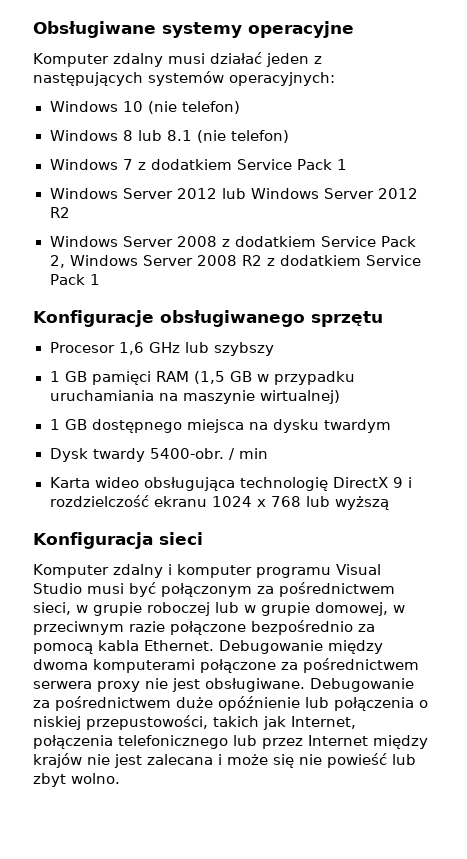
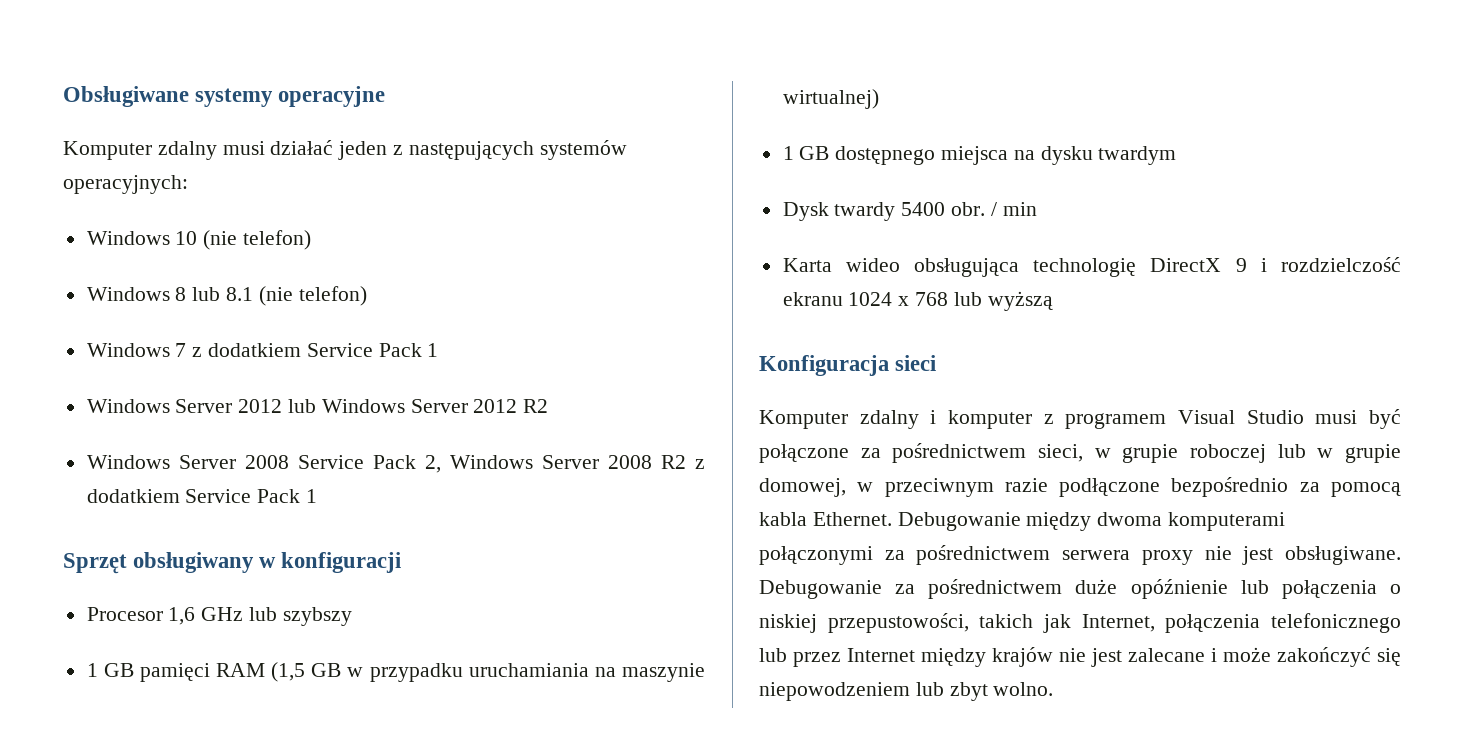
- Windows Server 2008 z dodatkiem Service Pack 2, Windows Server 2008 R2 z dodatkiem Service Pack 1
+ Windows Server 2008 Service Pack 2, Windows Server 2008 R2 z dodatkiem Service Pack 1
- Konfiguracje obsługiwanego sprzętu
+ Sprzęt obsługiwany w konfiguracji
- Dysk twardy 5400-obr.
+ Dysk twardy 5400 obr.
- Komputer zdalny i komputer programu Visual Studio musi być połączonym za pośrednictwem sieci, w grupie roboczej lub w grupie domowej, w przeciwnym razie połączone bezpośrednio za pomocą kabla Ethernet.
+ Komputer zdalny i komputer z programem Visual Studio musi być połączone za pośrednictwem sieci, w grupie roboczej lub w grupie domowej, w przeciwnym razie podłączone bezpośrednio za pomocą kabla Ethernet.
- Debugowanie między dwoma komputerami połączone za pośrednictwem serwera proxy nie jest obsługiwane.
+ Debugowanie między dwoma komputerami połączonymi za pośrednictwem serwera proxy nie jest obsługiwane.
- Debugowanie za pośrednictwem duże opóźnienie lub połączenia o niskiej przepustowości, takich jak Internet, połączenia telefonicznego lub przez Internet między krajów nie jest zalecana i może się nie powieść lub zbyt wolno.
+ Debugowanie za pośrednictwem duże opóźnienie lub połączenia o niskiej przepustowości, takich jak Internet, połączenia telefonicznego lub przez Internet między krajów nie jest zalecane i może zakończyć się niepowodzeniem lub zbyt wolno.

